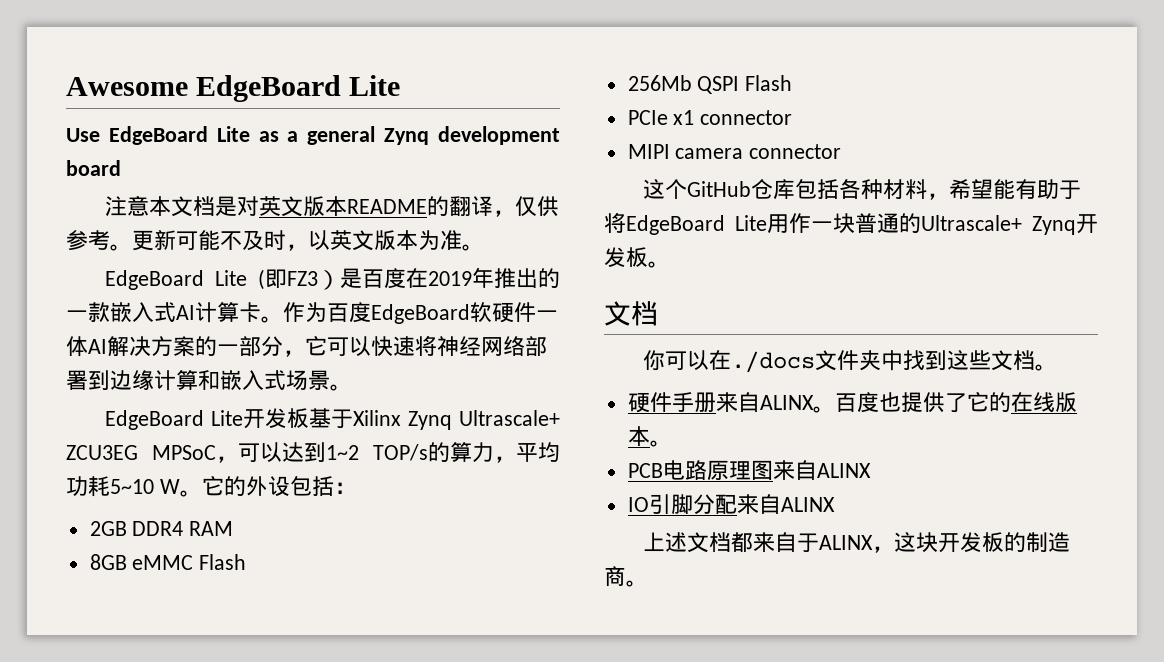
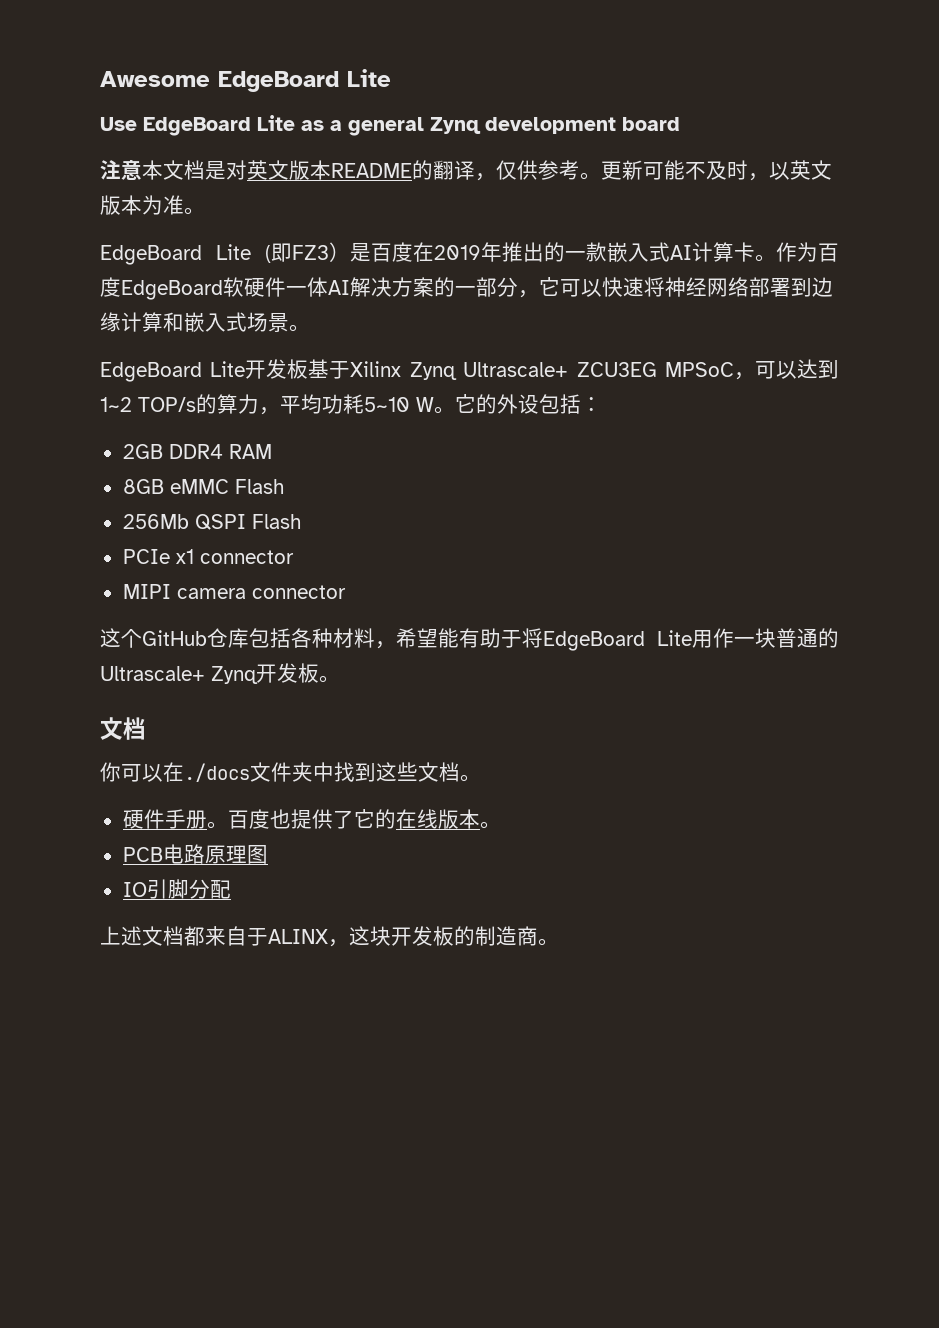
- 硬件手册来自ALINX。
+ 硬件手册。
- PCB电路原理图来自ALINX
+ PCB电路原理图
- IO引脚分配来自ALINX
+ IO引脚分配

